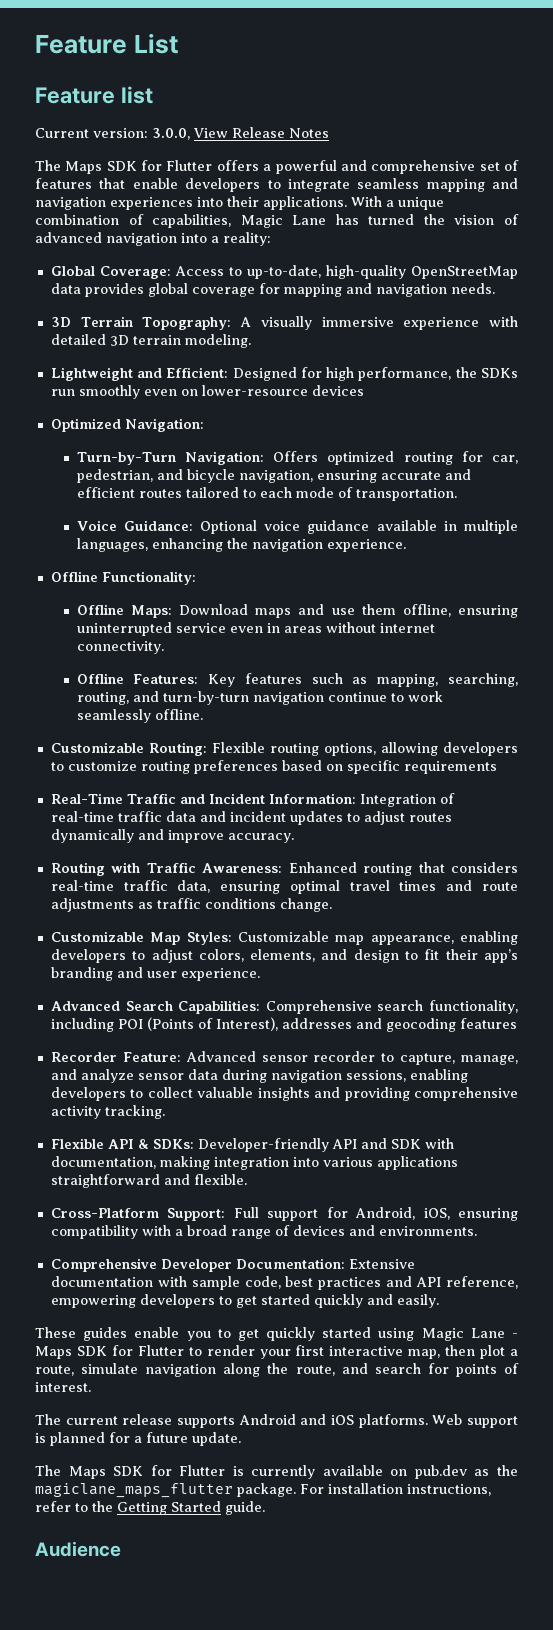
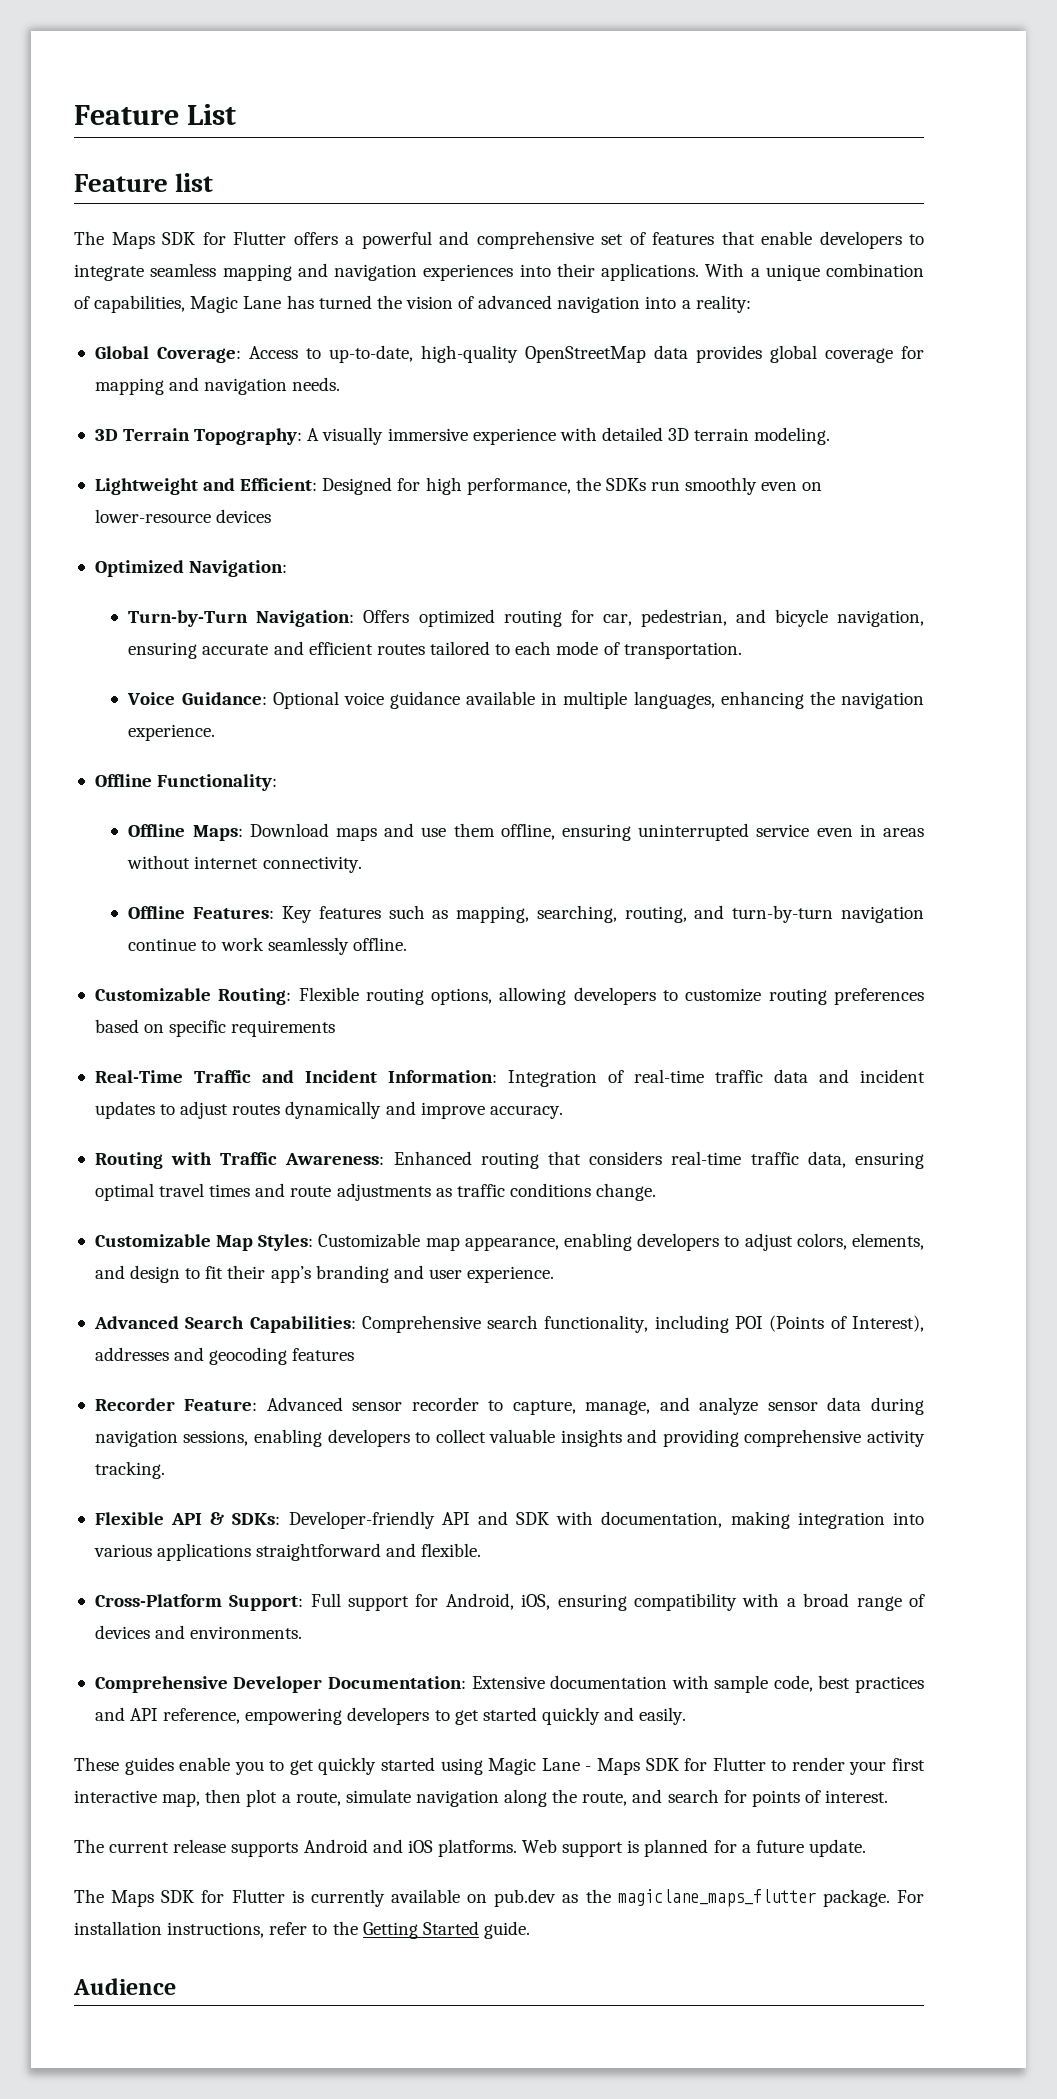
- Current version: 3.0.0, View Release Notes

